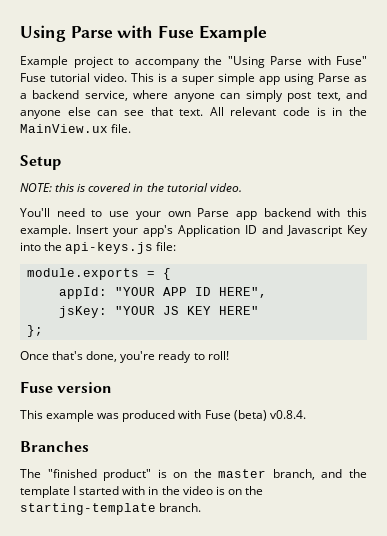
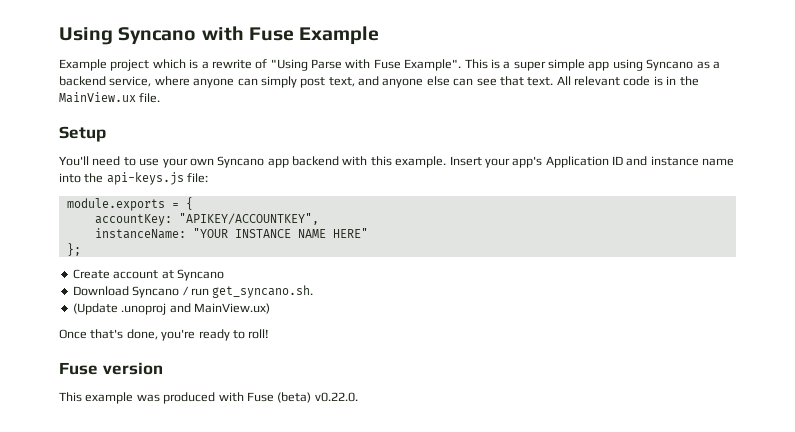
- Using Parse with Fuse Example
+ Using Syncano with Fuse Example
- Example project to accompany the "Using Parse with Fuse" Fuse tutorial video.
+ Example project which is a rewrite of "Using Parse with Fuse Example".
- This is a super simple app using Parse as a backend service, where anyone can simply post text, and anyone else can see that text.
+ This is a super simple app using Syncano as a backend service, where anyone can simply post text, and anyone else can see that text.
- NOTE: this is covered in the tutorial video.
- You'll need to use your own Parse app backend with this example.
+ You'll need to use your own Syncano app backend with this example.
- Insert your app's Application ID and Javascript Key into the api-keys.js file:
+ Insert your app's Application ID and instance name into the api-keys.js file:
- appId: "YOUR APP ID HERE",
- jsKey: "YOUR JS KEY HERE"
+ accountKey: "APIKEY/ACCOUNTKEY",
+ instanceName: "YOUR INSTANCE NAME HERE"
  };
+ Create account at Syncano
+ Download Syncano / run get_syncano.sh.
+ (Update .unoproj and MainView.ux)
- This example was produced with Fuse (beta) v0.8.4.
- Branches
- The "finished product" is on the master branch, and the template I started with in the video is on the starting-template branch.
+ This example was produced with Fuse (beta) v0.22.0.

